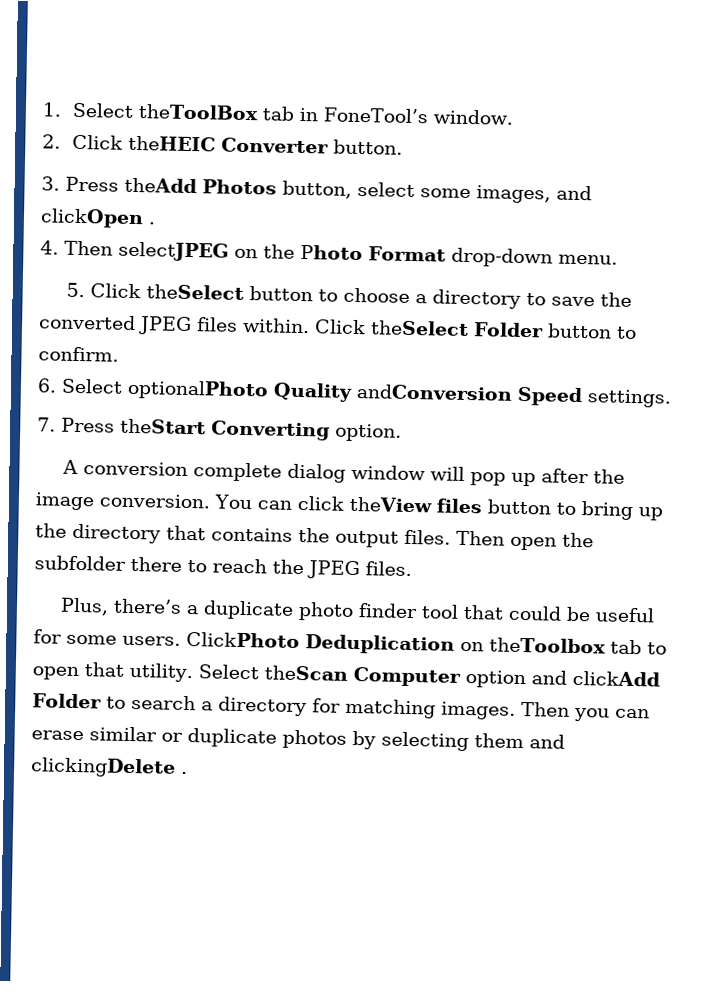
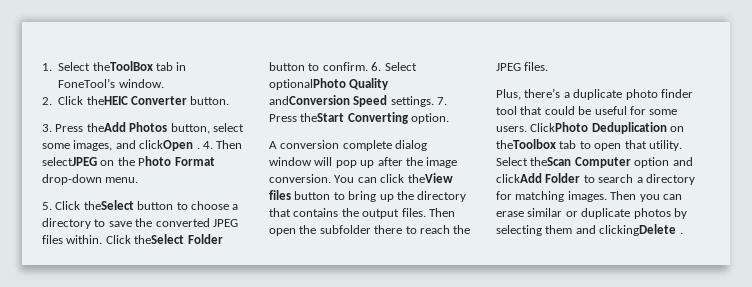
- 3. Press theAdd Photos button, select some images, and clickOpen .
- 4. Then selectJPEG on the Photo Format drop-down menu.
+ 3. Press theAdd Photos button, select some images, and clickOpen . 4. Then selectJPEG on the Photo Format drop-down menu.
- Click theSelect Folder button to confirm.
- 6. Select optionalPhoto Quality andConversion Speed settings.
- 7. Press theStart Converting option.
+ Click theSelect Folder button to confirm. 6. Select optionalPhoto Quality andConversion Speed settings. 7. Press theStart Converting option.

